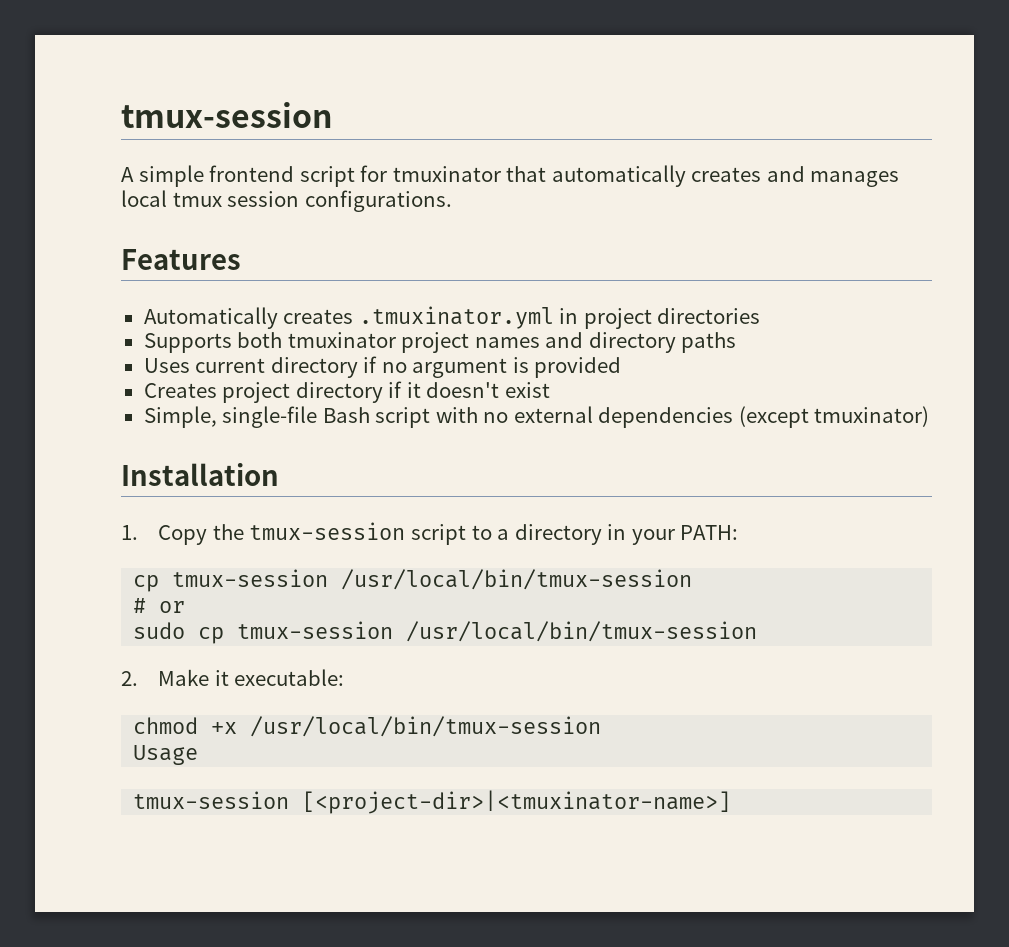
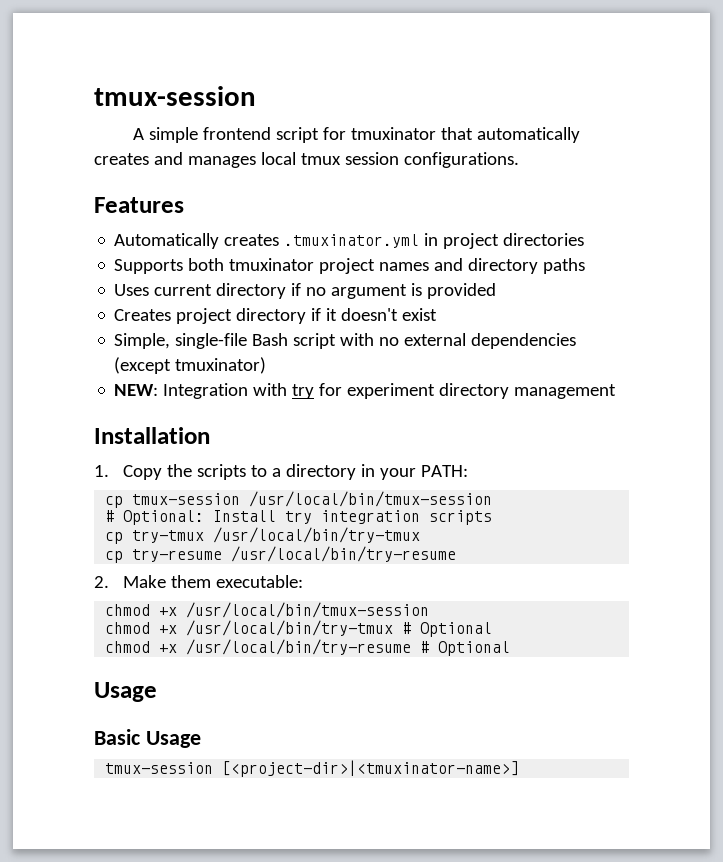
+ NEW: Integration with try for experiment directory management
- 1. Copy the tmux-session script to a directory in your PATH:
+ 1. Copy the scripts to a directory in your PATH:
- # or
- sudo cp tmux-session /usr/local/bin/tmux-session
+ # Optional: Install try integration scripts
+ cp try-tmux /usr/local/bin/try-tmux
+ cp try-resume /usr/local/bin/try-resume
- 2. Make it executable:
+ 2. Make them executable:
+ chmod +x /usr/local/bin/try-tmux # Optional
+ chmod +x /usr/local/bin/try-resume # Optional
  Usage
+ Basic Usage

